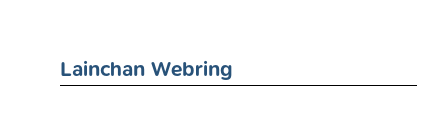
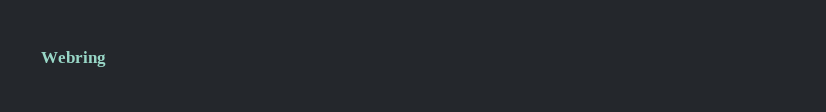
- Lainchan Webring
+ Webring

